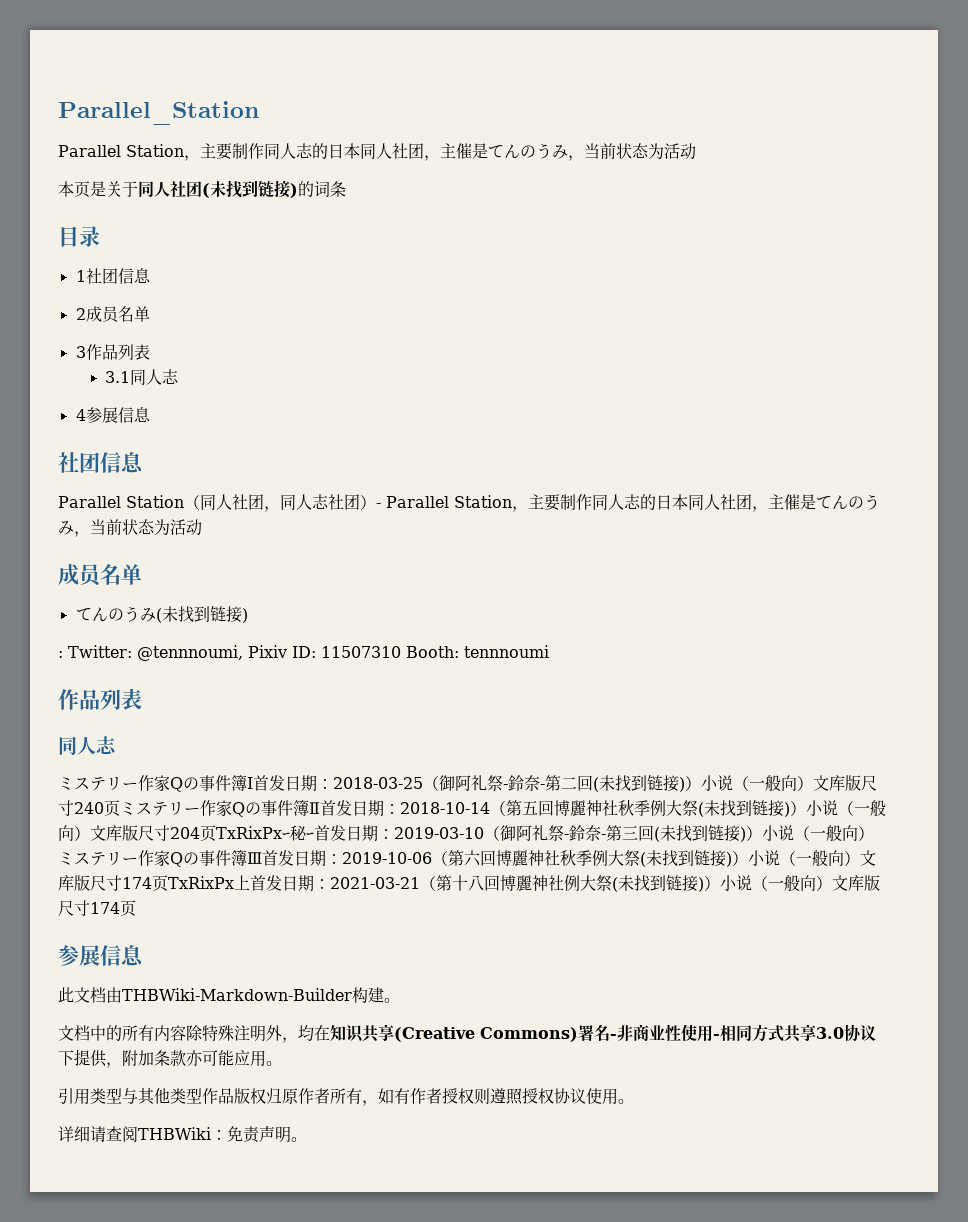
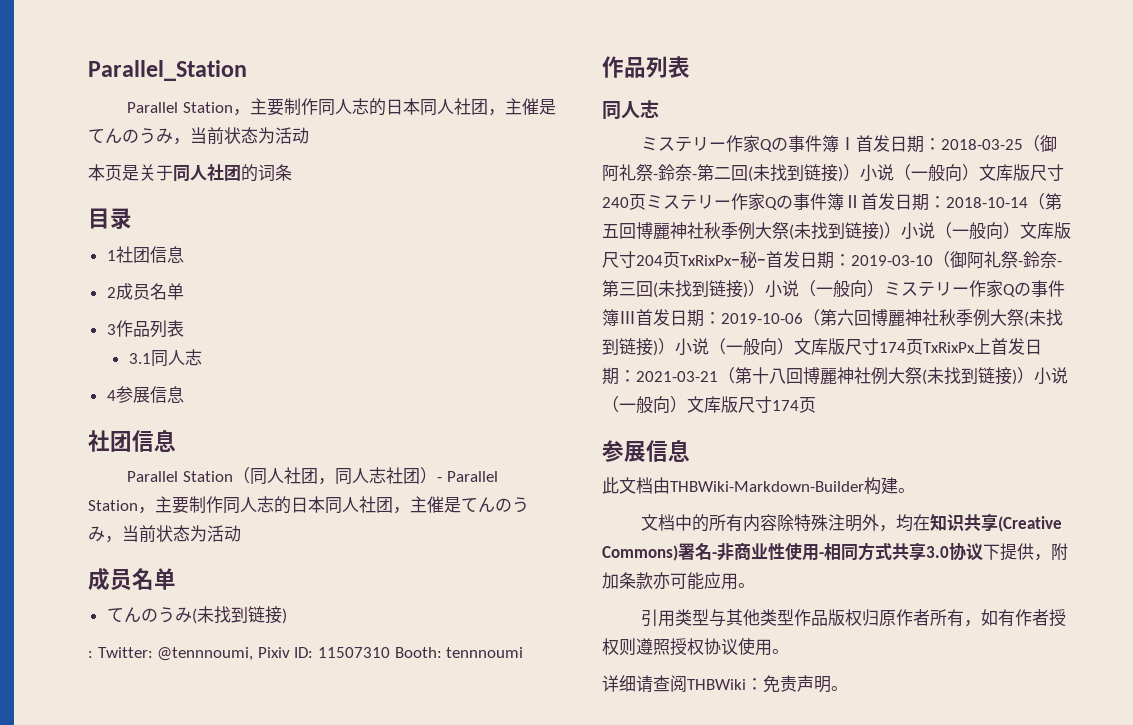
- 本页是关于同人社团(未找到链接)的词条
+ 本页是关于同人社团的词条

